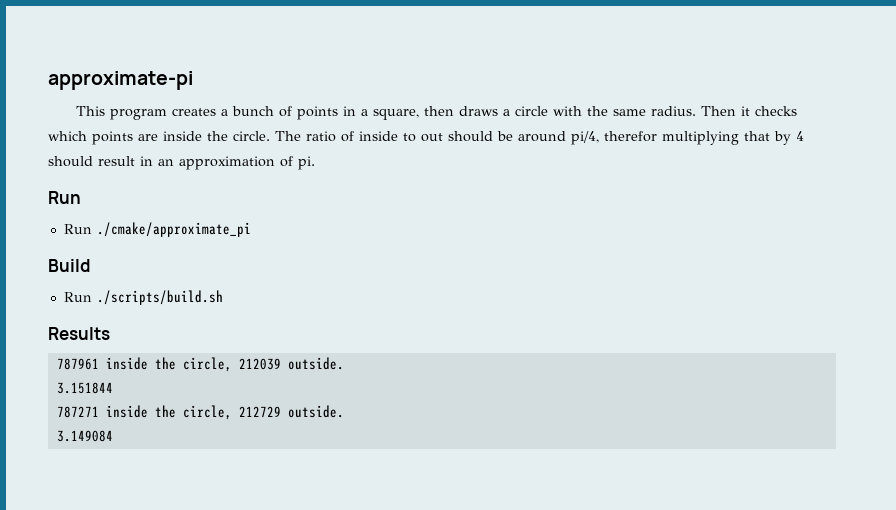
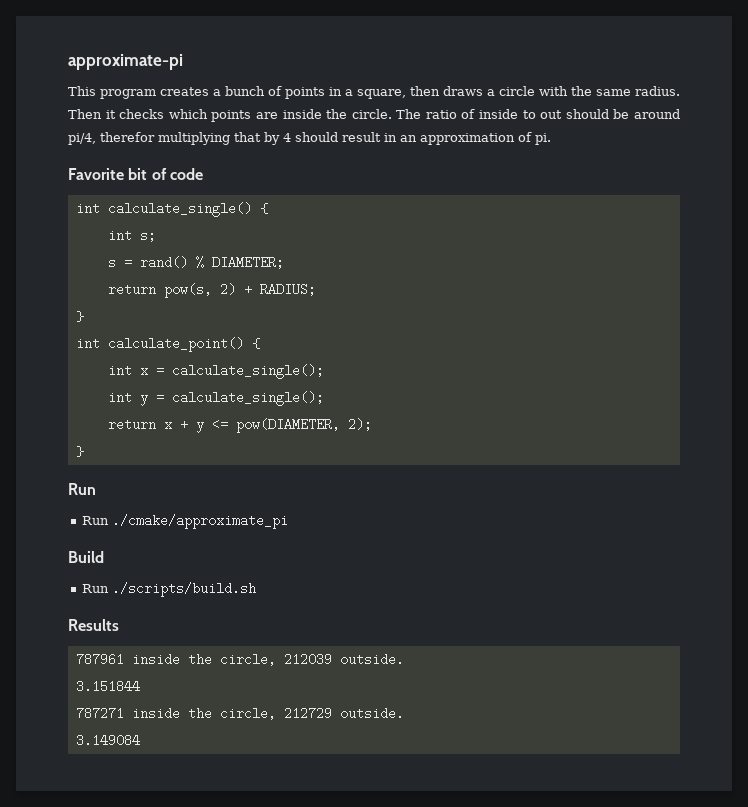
+ Favorite bit of code
+ int calculate_single() {
+ int s;
+ s = rand() % DIAMETER;
+ return pow(s, 2) + RADIUS;
+ }
+ int calculate_point() {
+ int x = calculate_single();
+ int y = calculate_single();
+ return x + y <= pow(DIAMETER, 2);
+ }

